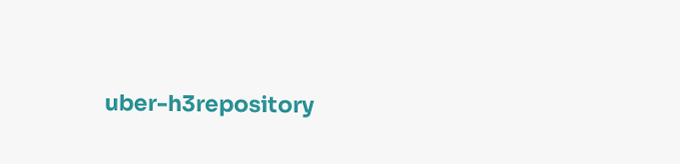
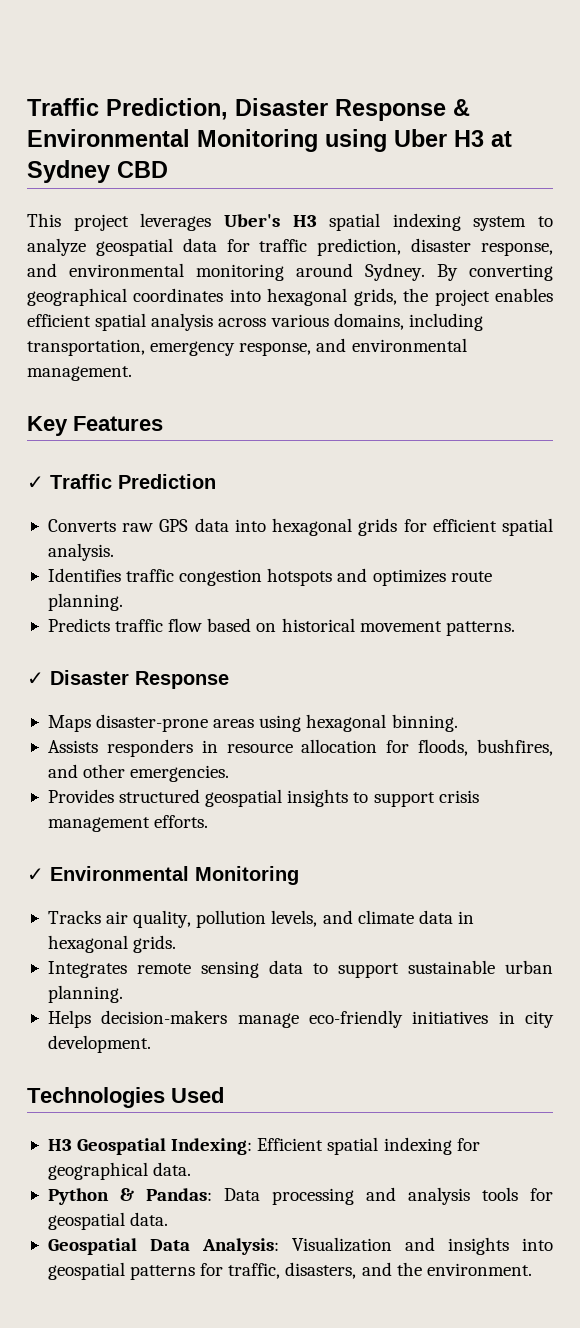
- uber-h3repository
+ Traffic Prediction, Disaster Response & Environmental Monitoring using Uber H3 at Sydney CBD
+ This project leverages Uber's H3 spatial indexing system to analyze geospatial data for traffic prediction, disaster response, and environmental monitoring around Sydney. By converting geographical coordinates into hexagonal grids, the project enables efficient spatial analysis across various domains, including transportation, emergency response, and environmental management.
+ Key Features
+ ✓ Traffic Prediction
+ Converts raw GPS data into hexagonal grids for efficient spatial analysis.
+ Identifies traffic congestion hotspots and optimizes route planning.
+ Predicts traffic flow based on historical movement patterns.
+ ✓ Disaster Response
+ Maps disaster-prone areas using hexagonal binning.
+ Assists responders in resource allocation for floods, bushfires, and other emergencies.
+ Provides structured geospatial insights to support crisis management efforts.
+ ✓ Environmental Monitoring
+ Tracks air quality, pollution levels, and climate data in hexagonal grids.
+ Integrates remote sensing data to support sustainable urban planning.
+ Helps decision-makers manage eco-friendly initiatives in city development.
+ Technologies Used
+ H3 Geospatial Indexing: Efficient spatial indexing for geographical data.
+ Python & Pandas: Data processing and analysis tools for geospatial data.
+ Geospatial Data Analysis: Visualization and insights into geospatial patterns for traffic, disasters, and the environment.

